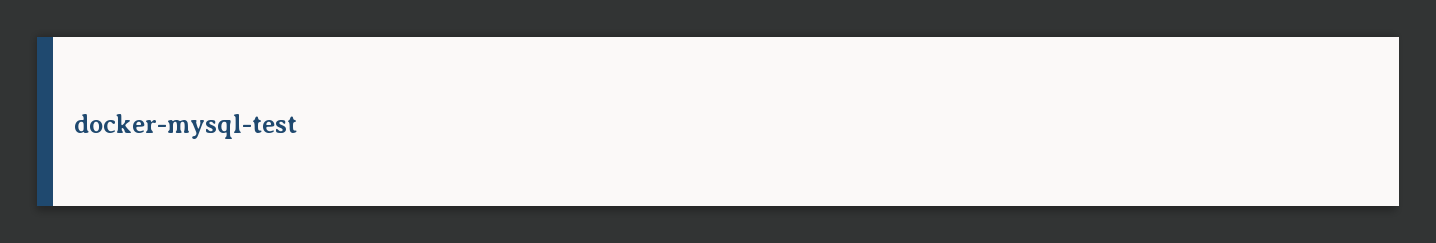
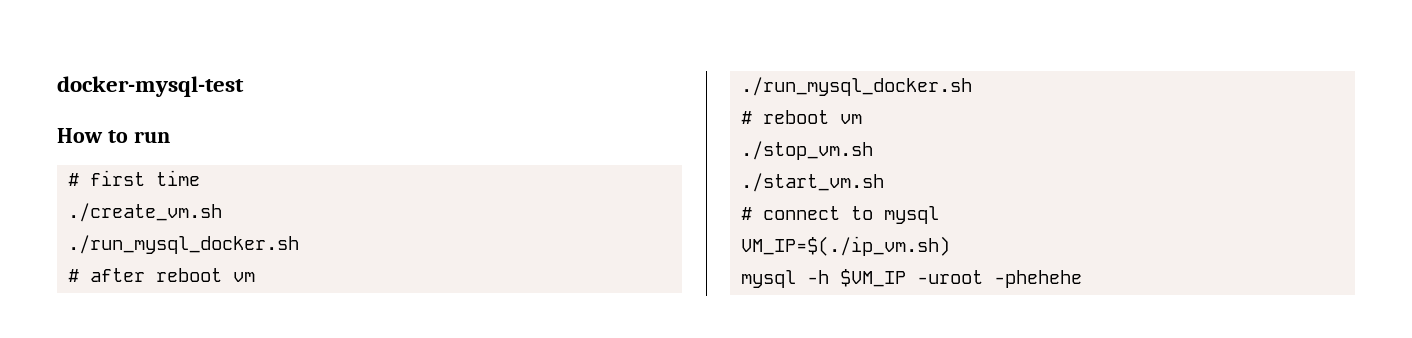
+ How to run
+ # first time
+ ./create_vm.sh
+ ./run_mysql_docker.sh
+ # after reboot vm
+ ./run_mysql_docker.sh
+ # reboot vm
+ ./stop_vm.sh
+ ./start_vm.sh
+ # connect to mysql
+ VM_IP=$(./ip_vm.sh)
+ mysql -h $VM_IP -uroot -phehehe

